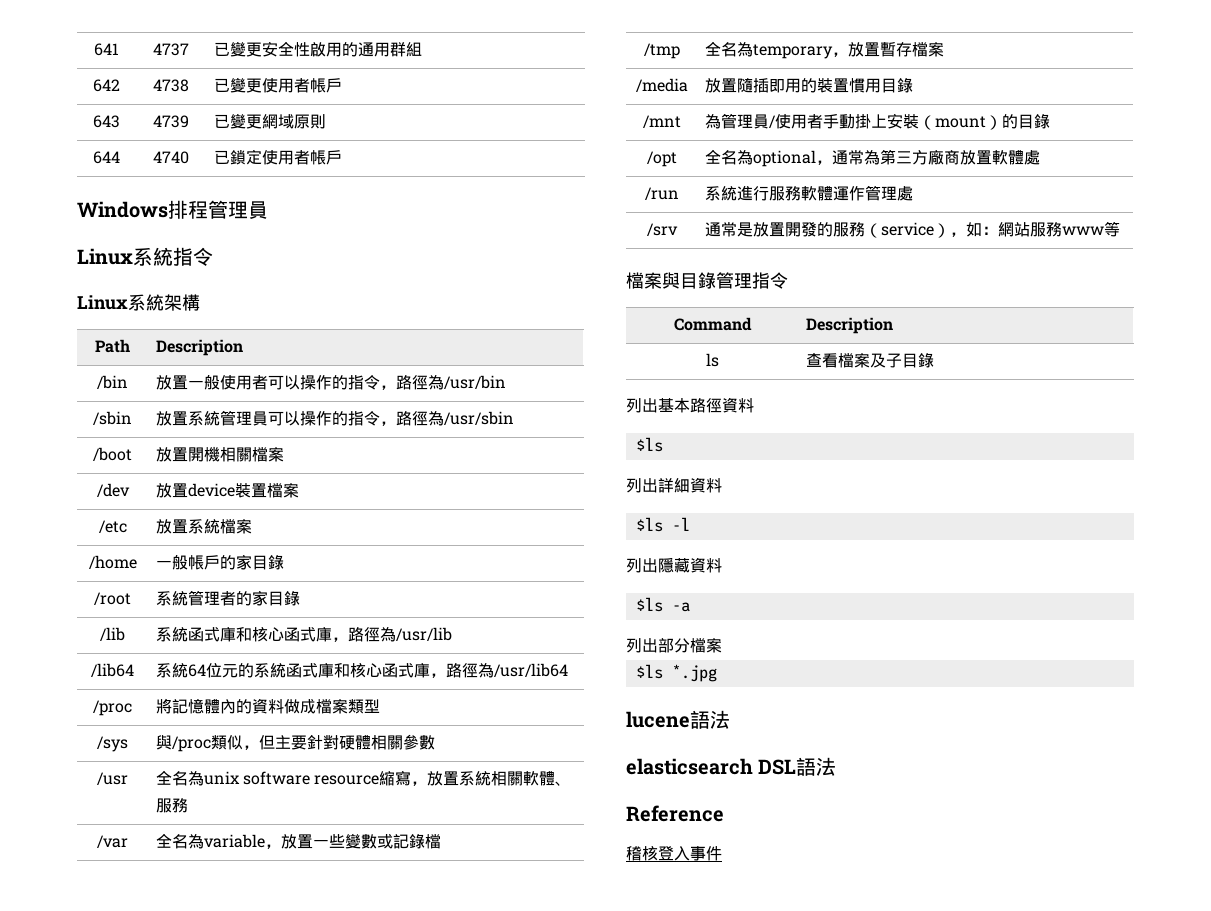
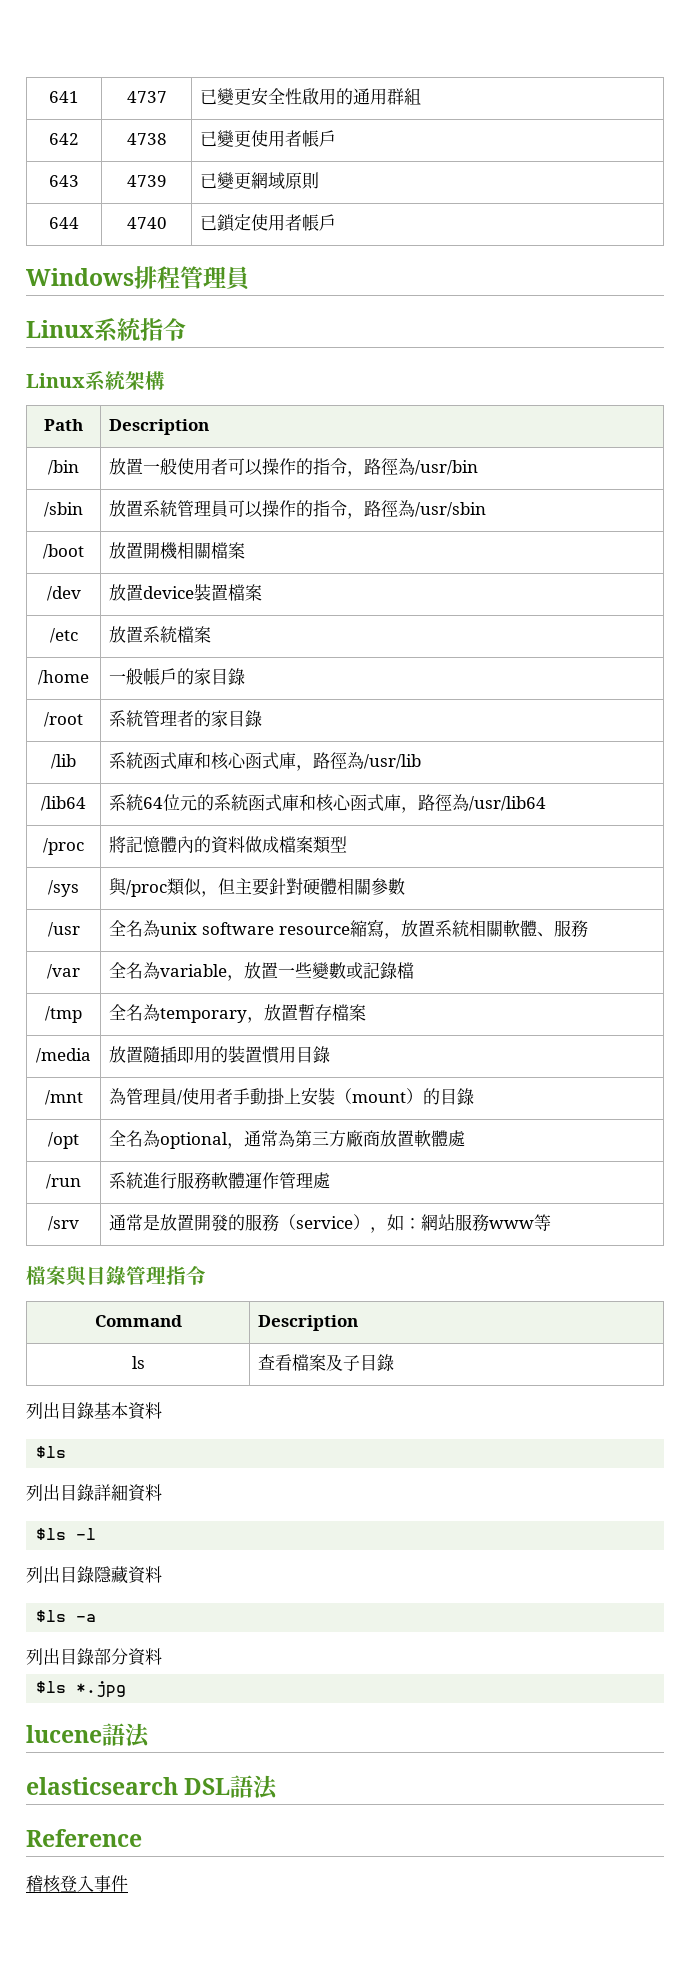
- 列出基本路徑資料
+ 列出目錄基本資料
- 列出詳細資料
+ 列出目錄詳細資料
- 列出隱藏資料
+ 列出目錄隱藏資料
- 列出部分檔案
+ 列出目錄部分資料

